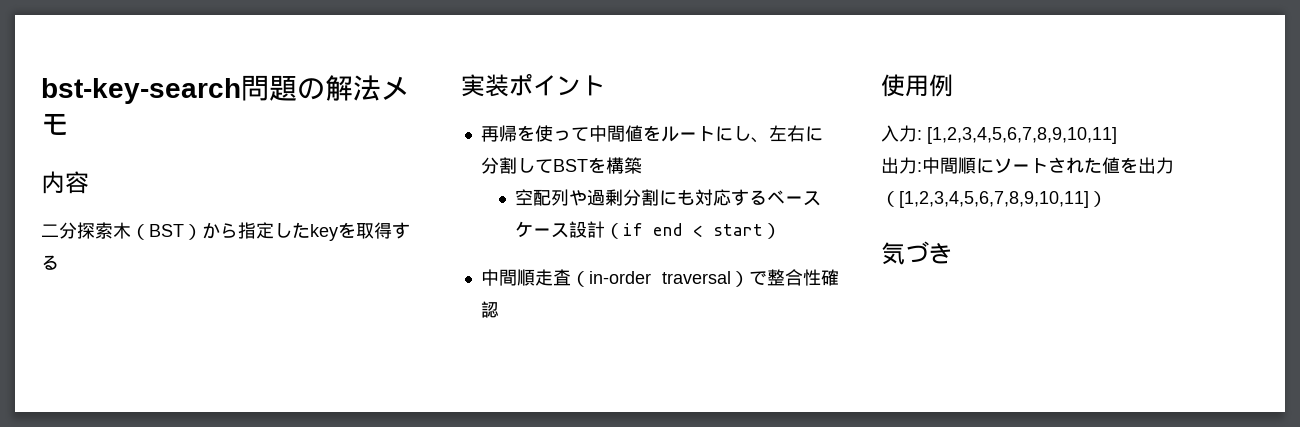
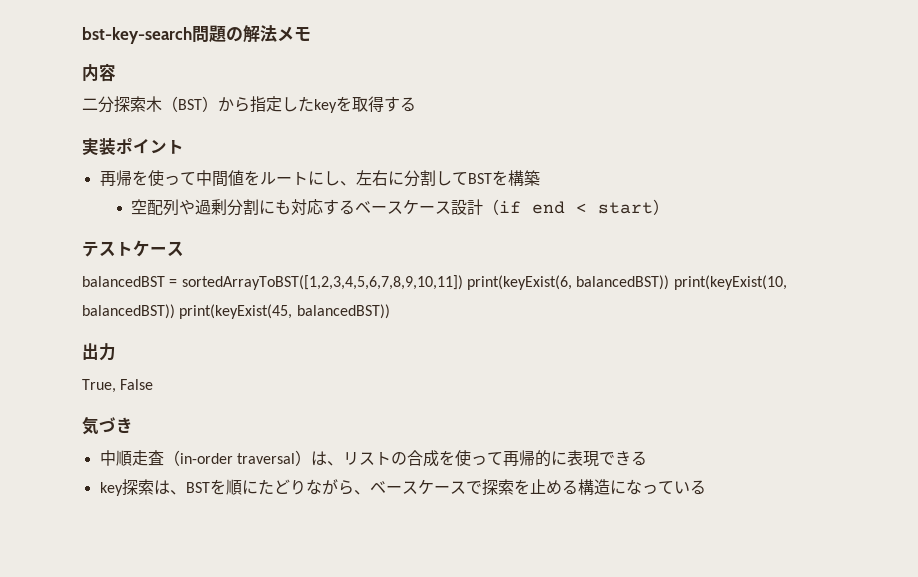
- 中間順走査（in-order traversal）で整合性確認
- 使用例
- 入力: [1,2,3,4,5,6,7,8,9,10,11]
- 出力:中間順にソートされた値を出力（[1,2,3,4,5,6,7,8,9,10,11]）
+ テストケース
+ balancedBST = sortedArrayToBST([1,2,3,4,5,6,7,8,9,10,11]) print(keyExist(6, balancedBST)) print(keyExist(10, balancedBST)) print(keyExist(45, balancedBST))
+ 出力
+ True, False
  気づき
+ 中順走査（in-order traversal）は、リストの合成を使って再帰的に表現できる
+ key探索は、BSTを順にたどりながら、ベースケースで探索を止める構造になっている

